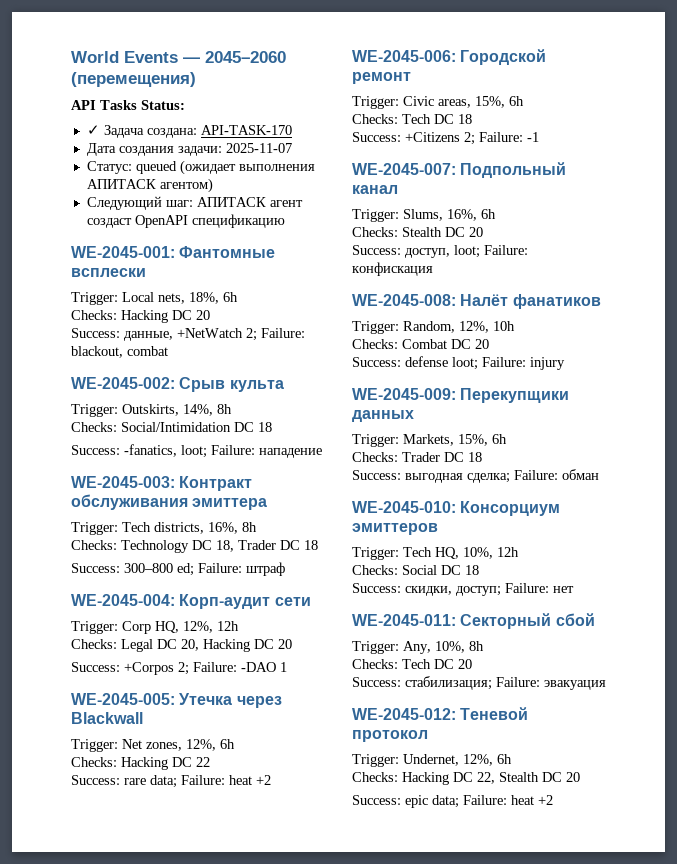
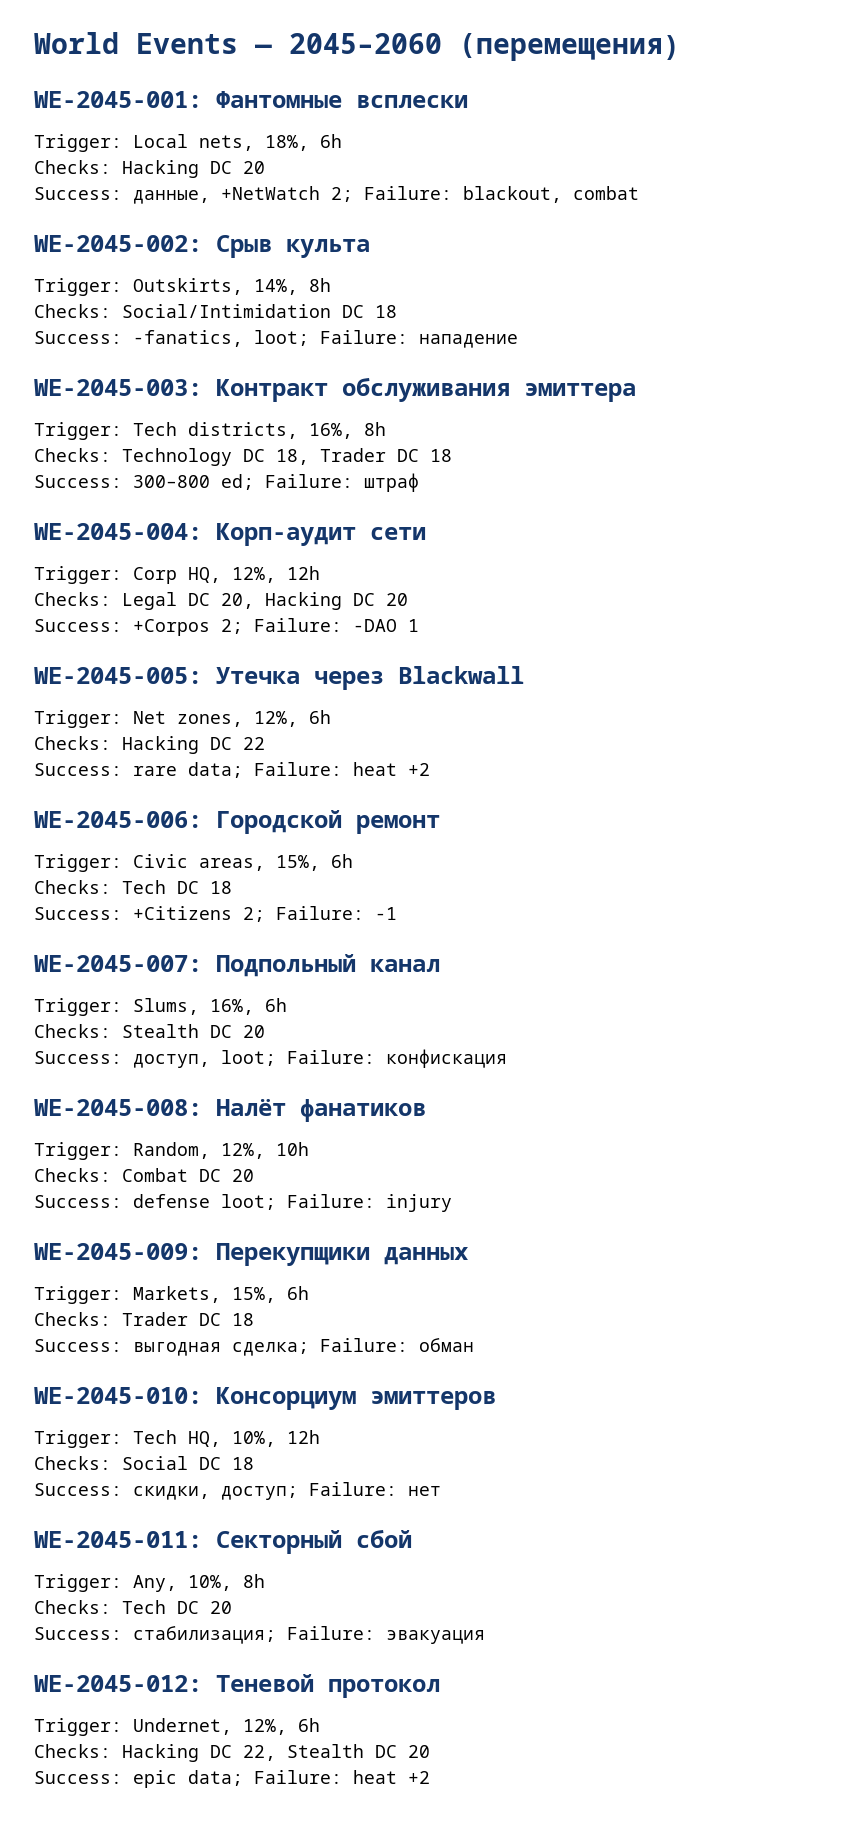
- API Tasks Status:
- ✓ Задача создана: API-TASK-170
- Дата создания задачи: 2025-11-07
- Статус: queued (ожидает выполнения АПИТАСК агентом)
- Следующий шаг: АПИТАСК агент создаст OpenAPI спецификацию

